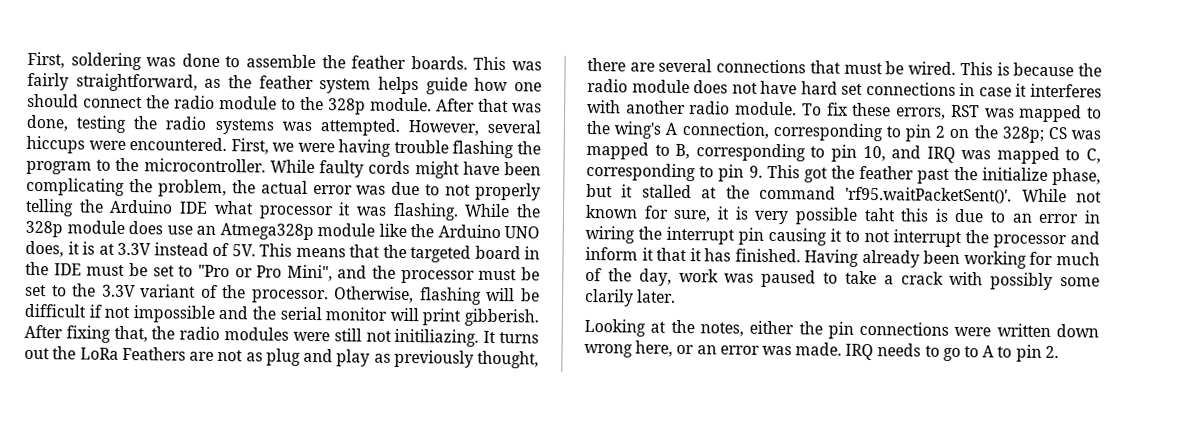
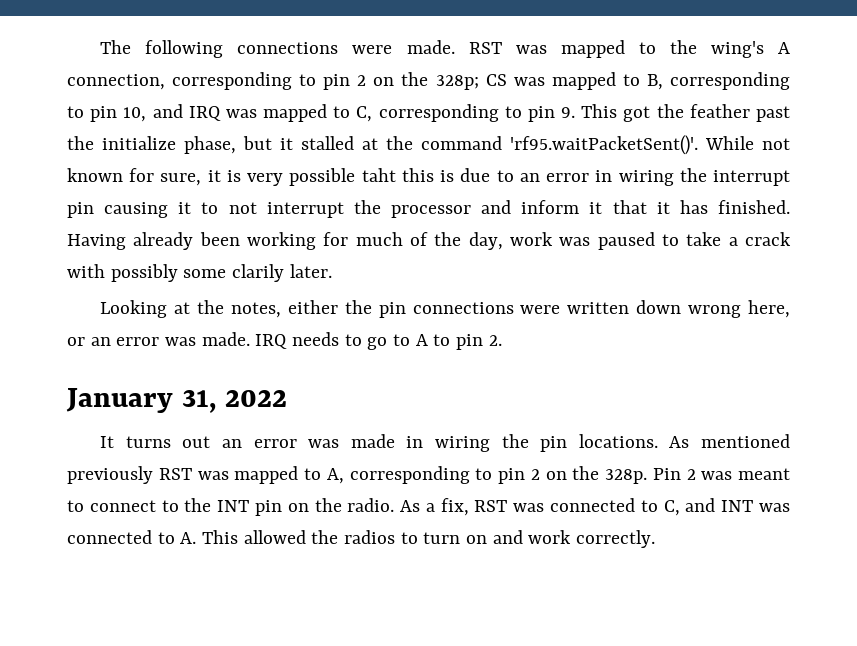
- First, soldering was done to assemble the feather boards. This was fairly straightforward, as the feather system helps guide how one should connect the radio module to the 328p module. After that was done, testing the radio systems was attempted. However, several hiccups were encountered. First, we were having trouble flashing the program to the microcontroller. While faulty cords might have been complicating the problem, the actual error was due to not properly telling the Arduino IDE what processor it was flashing. While the 328p module does use an Atmega328p module like the Arduino UNO does, it is at 3.3V instead of 5V. This means that the targeted board in the IDE must be set to "Pro or Pro Mini", and the processor must be set to the 3.3V variant of the processor. Otherwise, flashing will be difficult if not impossible and the serial monitor will print gibberish. After fixing that, the radio modules were still not initiliazing. It turns out the LoRa Feathers are not as plug and play as previously thought, there are several connections that must be wired. This is because the radio module does not have hard set connections in case it interferes with another radio module. To fix these errors, RST was mapped to the wing's A connection, corresponding to pin 2 on the 328p;
+ The following connections were made. RST was mapped to the wing's A connection, corresponding to pin 2 on the 328p;
+ January 31, 2022
+ It turns out an error was made in wiring the pin locations. As mentioned previously RST was mapped to A, corresponding to pin 2 on the 328p. Pin 2 was meant to connect to the INT pin on the radio. As a fix, RST was connected to C, and INT was connected to A. This allowed the radios to turn on and work correctly.

